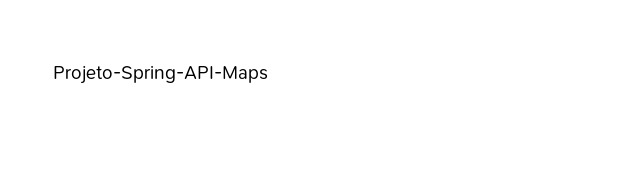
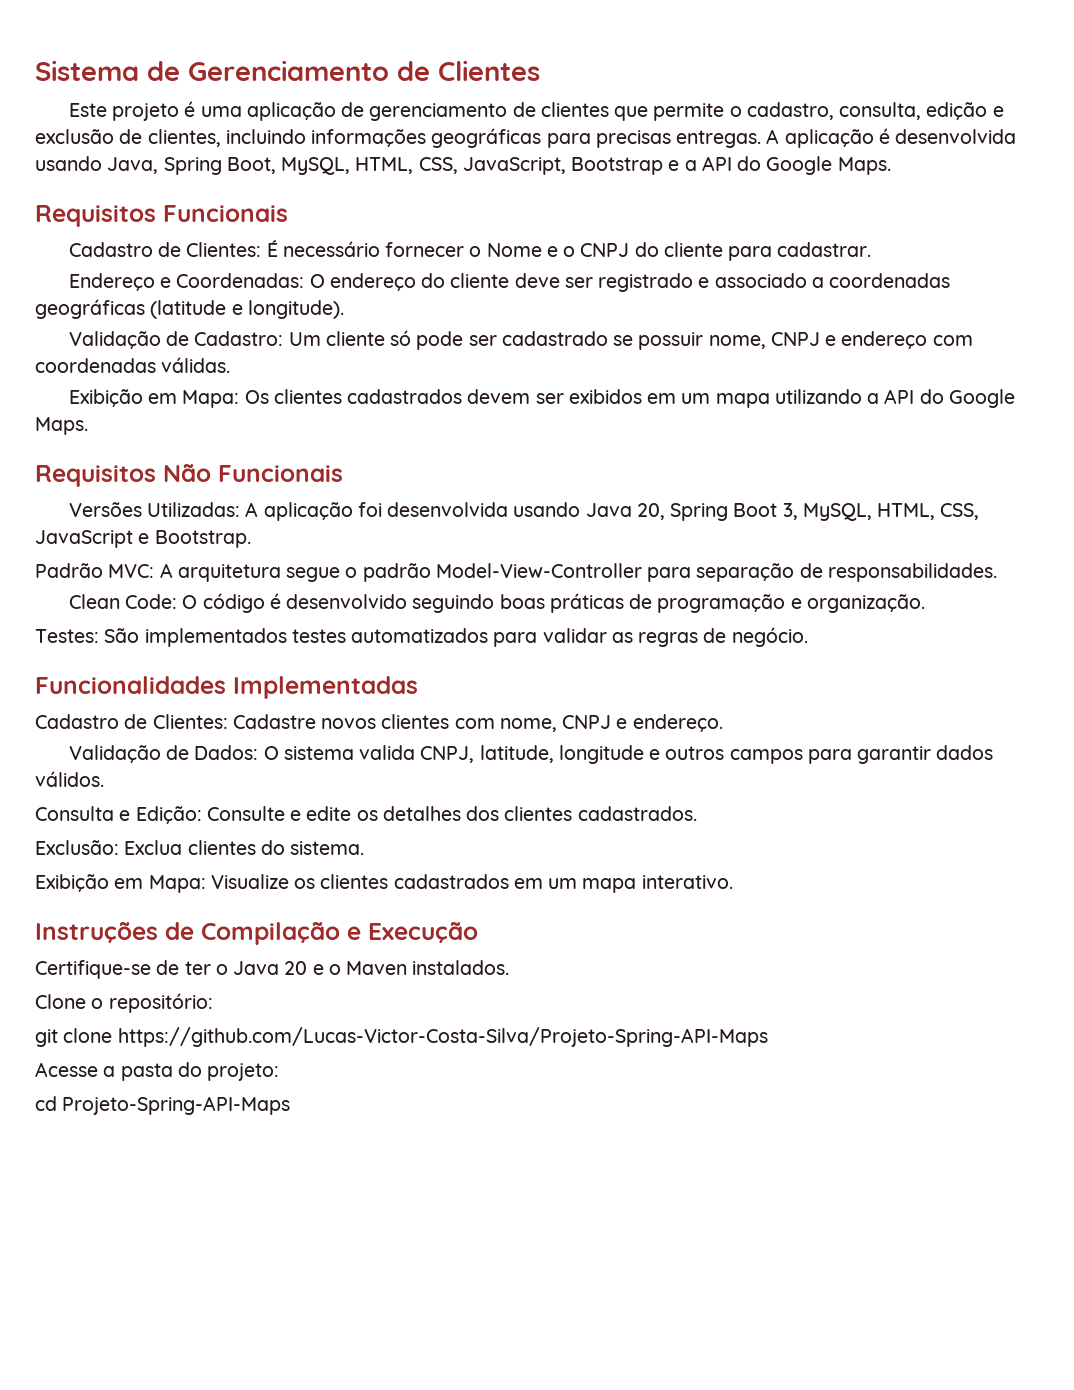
- Projeto-Spring-API-Maps
+ Sistema de Gerenciamento de Clientes
+ Este projeto é uma aplicação de gerenciamento de clientes que permite o cadastro, consulta, edição e exclusão de clientes, incluindo informações geográficas para precisas entregas. A aplicação é desenvolvida usando Java, Spring Boot, MySQL, HTML, CSS, JavaScript, Bootstrap e a API do Google Maps.
+ Requisitos Funcionais
+ Cadastro de Clientes: É necessário fornecer o Nome e o CNPJ do cliente para cadastrar.
+ Endereço e Coordenadas: O endereço do cliente deve ser registrado e associado a coordenadas geográficas (latitude e longitude).
+ Validação de Cadastro: Um cliente só pode ser cadastrado se possuir nome, CNPJ e endereço com coordenadas válidas.
+ Exibição em Mapa: Os clientes cadastrados devem ser exibidos em um mapa utilizando a API do Google Maps.
+ Requisitos Não Funcionais
+ Versões Utilizadas: A aplicação foi desenvolvida usando Java 20, Spring Boot 3, MySQL, HTML, CSS, JavaScript e Bootstrap.
+ Padrão MVC: A arquitetura segue o padrão Model-View-Controller para separação de responsabilidades.
+ Clean Code: O código é desenvolvido seguindo boas práticas de programação e organização.
+ Testes: São implementados testes automatizados para validar as regras de negócio.
+ Funcionalidades Implementadas
+ Cadastro de Clientes: Cadastre novos clientes com nome, CNPJ e endereço.
+ Validação de Dados: O sistema valida CNPJ, latitude, longitude e outros campos para garantir dados válidos.
+ Consulta e Edição: Consulte e edite os detalhes dos clientes cadastrados.
+ Exclusão: Exclua clientes do sistema.
+ Exibição em Mapa: Visualize os clientes cadastrados em um mapa interativo.
+ Instruções de Compilação e Execução
+ Certifique-se de ter o Java 20 e o Maven instalados.
+ Clone o repositório:
+ git clone https://github.com/Lucas-Victor-Costa-Silva/Projeto-Spring-API-Maps
+ Acesse a pasta do projeto:
+ cd Projeto-Spring-API-Maps

